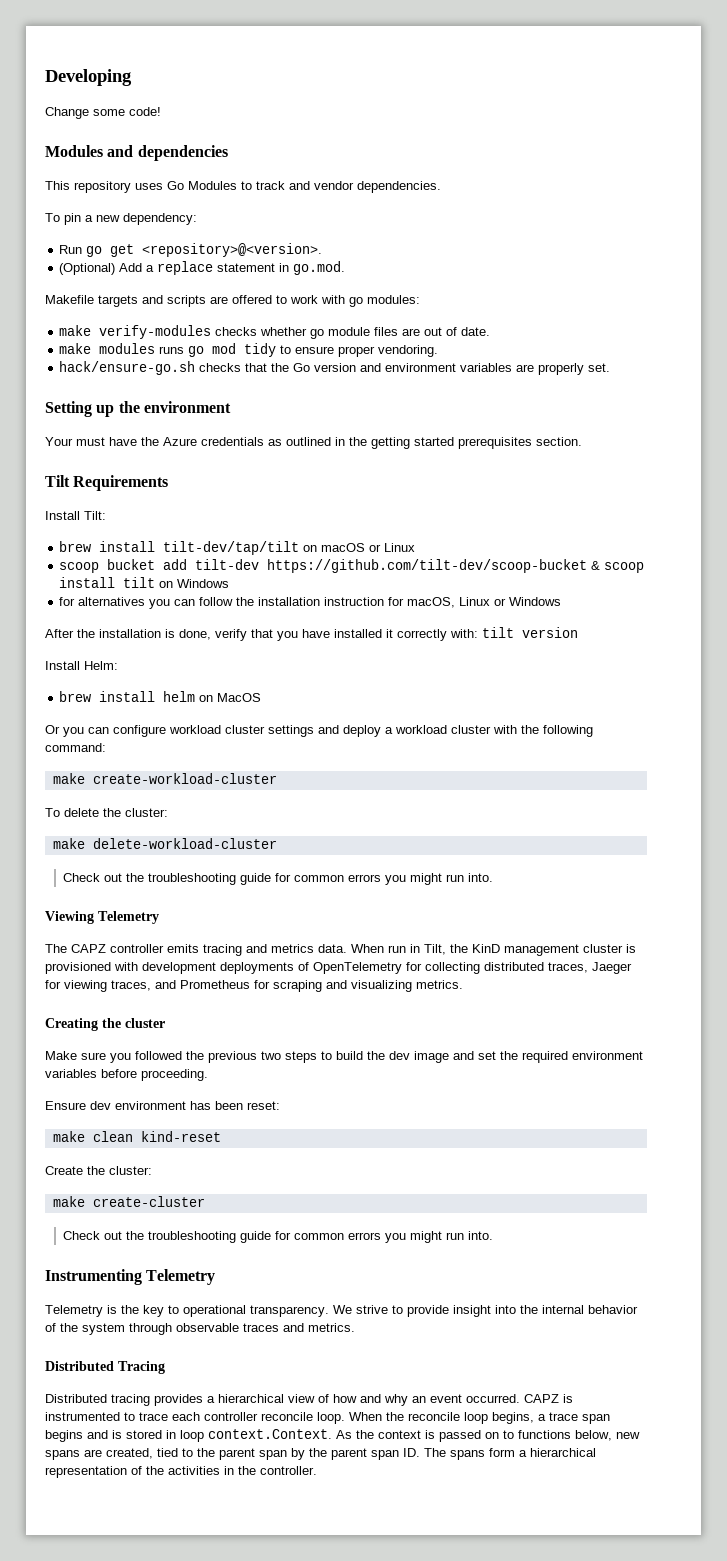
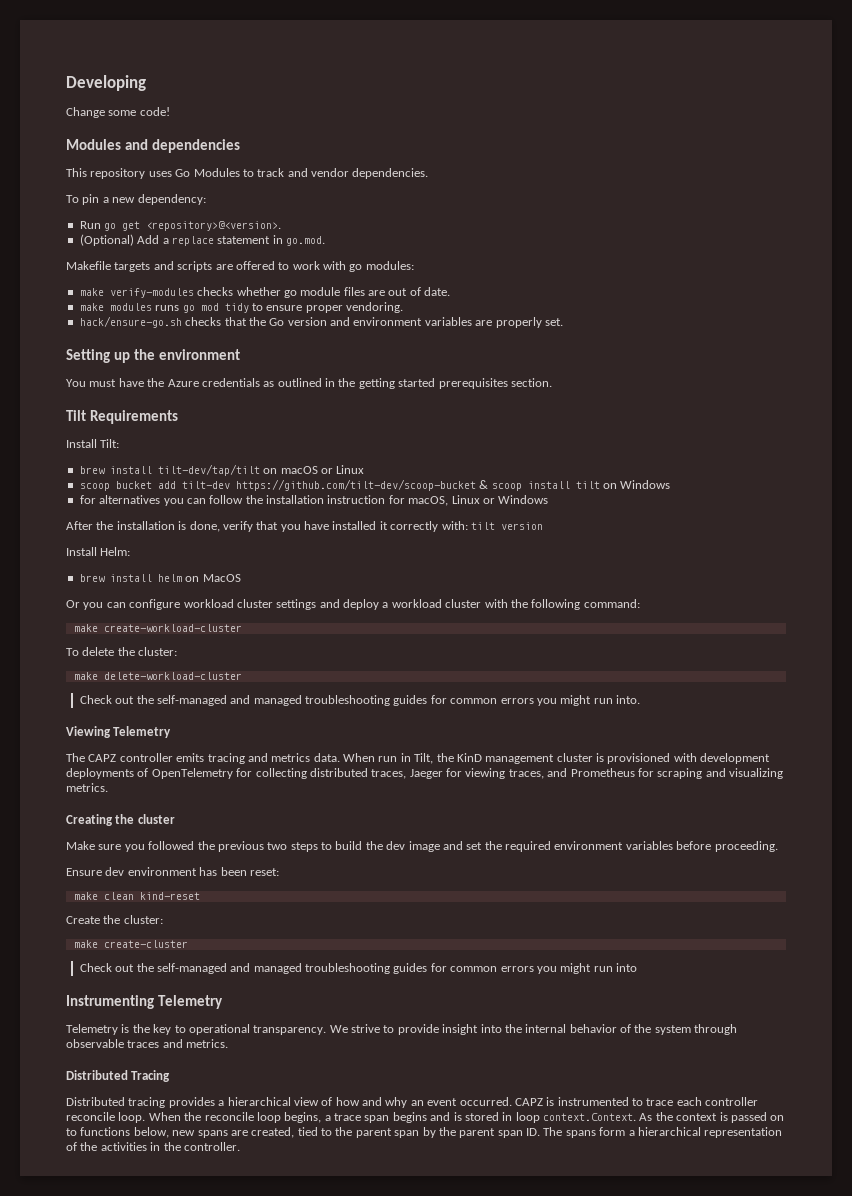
- Your must have the Azure credentials as outlined in the getting started prerequisites section.
+ You must have the Azure credentials as outlined in the getting started prerequisites section.
  make delete-workload-cluster
- Check out the troubleshooting guide for common errors you might run into.
+ Check out the self-managed and managed troubleshooting guides for common errors you might run into.
  make create-cluster
- Check out the troubleshooting guide for common errors you might run into.
+ Check out the self-managed and managed troubleshooting guides for common errors you might run into

